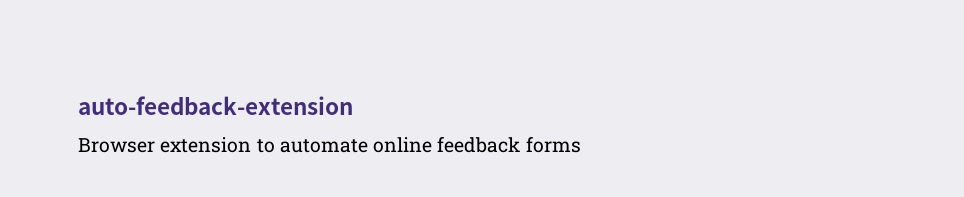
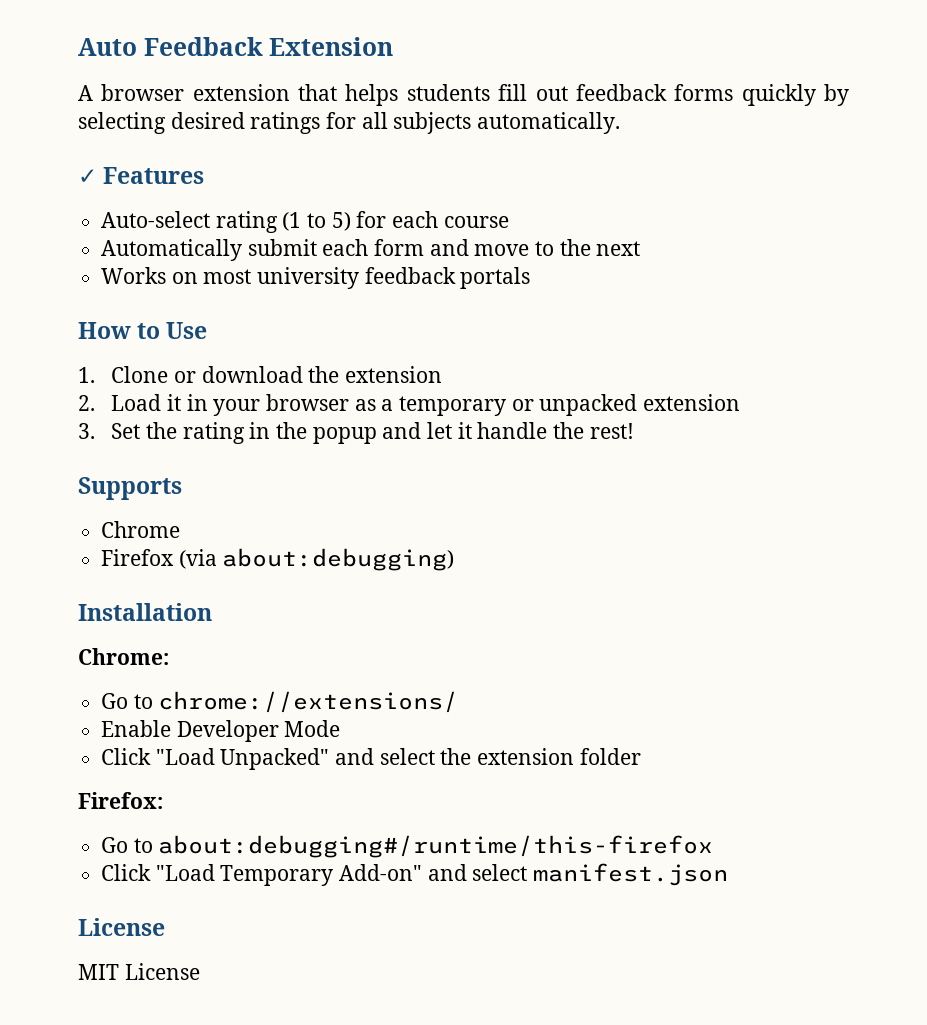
- auto-feedback-extension
- Browser extension to automate online feedback forms
+ Auto Feedback Extension
+ A browser extension that helps students fill out feedback forms quickly by selecting desired ratings for all subjects automatically.
+ ✓ Features
+ Auto-select rating (1 to 5) for each course
+ Automatically submit each form and move to the next
+ Works on most university feedback portals
+ How to Use
+ 1. Clone or download the extension
+ 2. Load it in your browser as a temporary or unpacked extension
+ 3. Set the rating in the popup and let it handle the rest!
+ Supports
+ Chrome
+ Firefox (via about:debugging)
+ Installation
+ Chrome:
+ Go to chrome://extensions/
+ Enable Developer Mode
+ Click "Load Unpacked" and select the extension folder
+ Firefox:
+ Go to about:debugging#/runtime/this-firefox
+ Click "Load Temporary Add-on" and select manifest.json
+ License
+ MIT License

